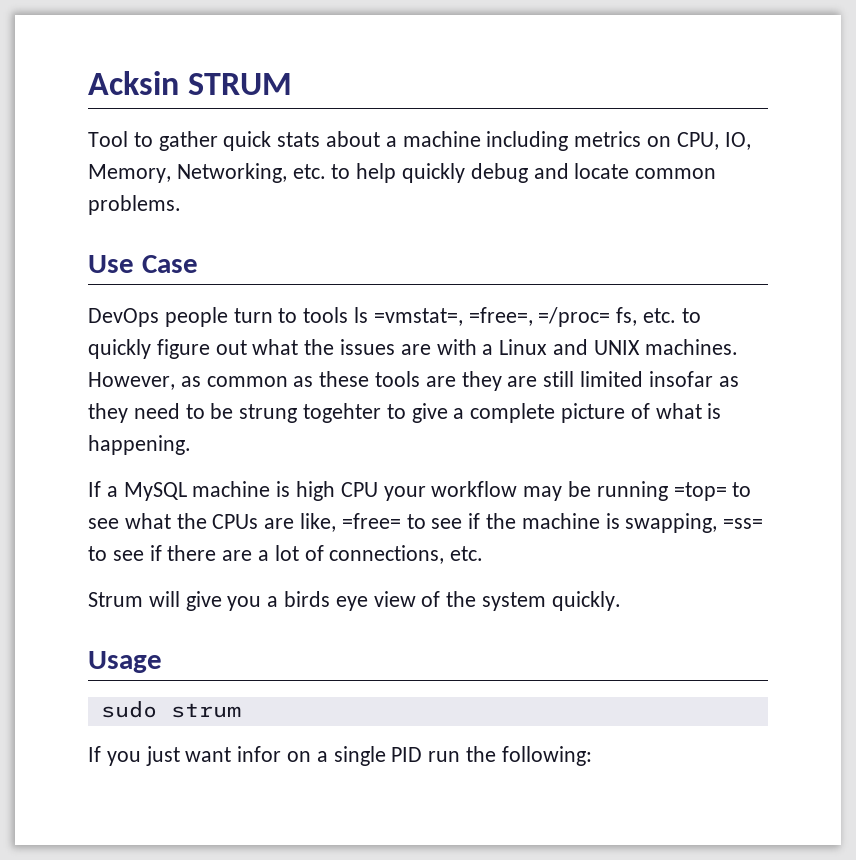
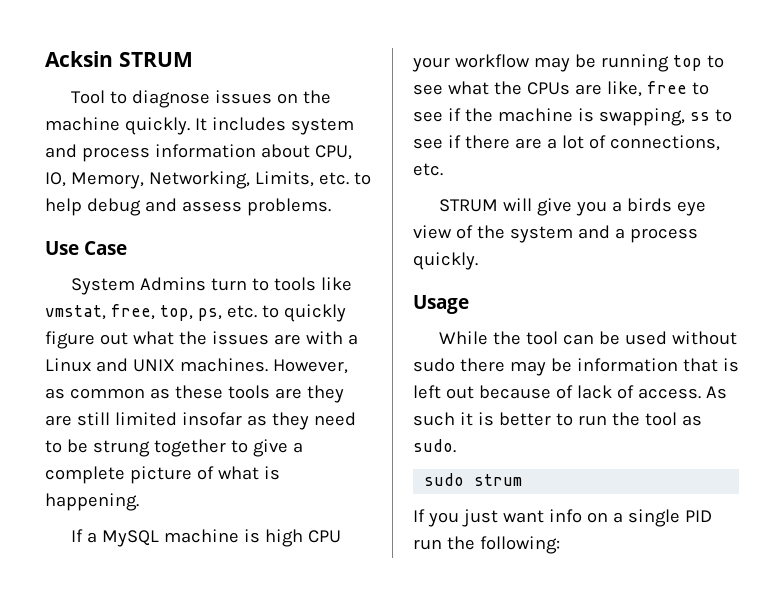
- Tool to gather quick stats about a machine including metrics on CPU, IO, Memory, Networking, etc. to help quickly debug and locate common problems.
+ Tool to diagnose issues on the machine quickly. It includes system and process information about CPU, IO, Memory, Networking, Limits, etc. to help debug and assess problems.
- DevOps people turn to tools ls =vmstat=, =free=, =/proc= fs, etc. to quickly figure out what the issues are with a Linux and UNIX machines.
+ System Admins turn to tools like vmstat, free, top, ps, etc. to quickly figure out what the issues are with a Linux and UNIX machines.
- However, as common as these tools are they are still limited insofar as they need to be strung togehter to give a complete picture of what is happening.
+ However, as common as these tools are they are still limited insofar as they need to be strung together to give a complete picture of what is happening.
- If a MySQL machine is high CPU your workflow may be running =top= to see what the CPUs are like, =free= to see if the machine is swapping, =ss= to see if there are a lot of connections, etc.
+ If a MySQL machine is high CPU your workflow may be running top to see what the CPUs are like, free to see if the machine is swapping, ss to see if there are a lot of connections, etc.
- Strum will give you a birds eye view of the system quickly.
+ STRUM will give you a birds eye view of the system and a process quickly.
+ While the tool can be used without sudo there may be information that is left out because of lack of access. As such it is better to run the tool as sudo.
- If you just want infor on a single PID run the following:
+ If you just want info on a single PID run the following:

